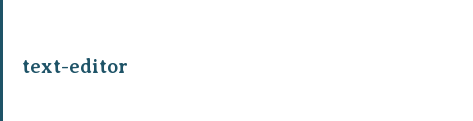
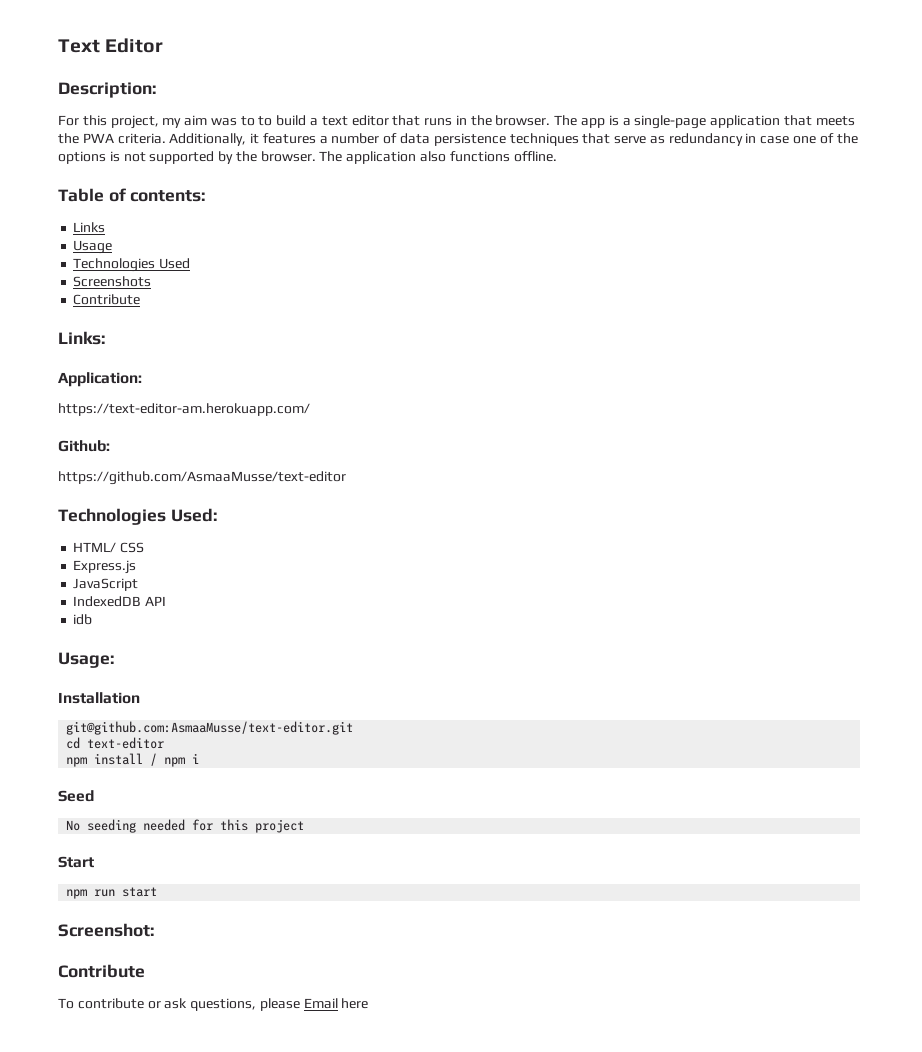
- text-editor
+ Text Editor
+ Description:
+ For this project, my aim was to to build a text editor that runs in the browser. The app is a single-page application that meets the PWA criteria. Additionally, it features a number of data persistence techniques that serve as redundancy in case one of the options is not supported by the browser. The application also functions offline.
+ Table of contents:
+ Links
+ Usage
+ Technologies Used
+ Screenshots
+ Contribute
+ Links:
+ Application:
+ https://text-editor-am.herokuapp.com/
+ Github:
+ https://github.com/AsmaaMusse/text-editor
+ Technologies Used:
+ HTML/ CSS
+ Express.js
+ JavaScript
+ IndexedDB API
+ idb
+ Usage:
+ Installation
+ git@github.com:AsmaaMusse/text-editor.git
+ cd text-editor
+ npm install / npm i
+ Seed
+ No seeding needed for this project
+ Start
+ npm run start
+ Screenshot:
+ Contribute
+ To contribute or ask questions, please Email here

